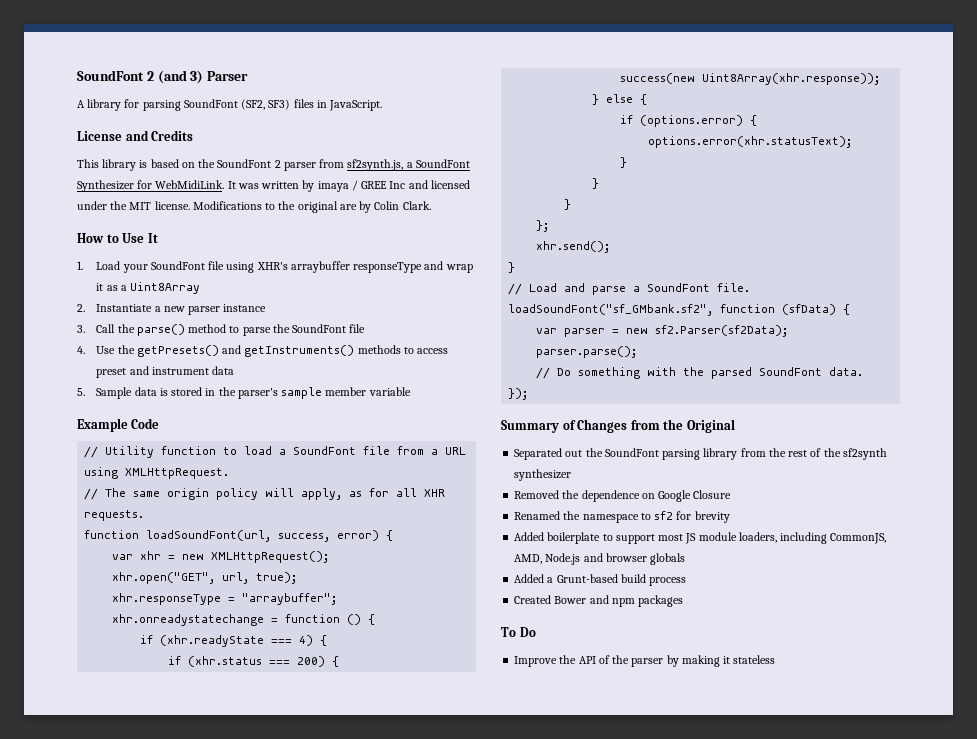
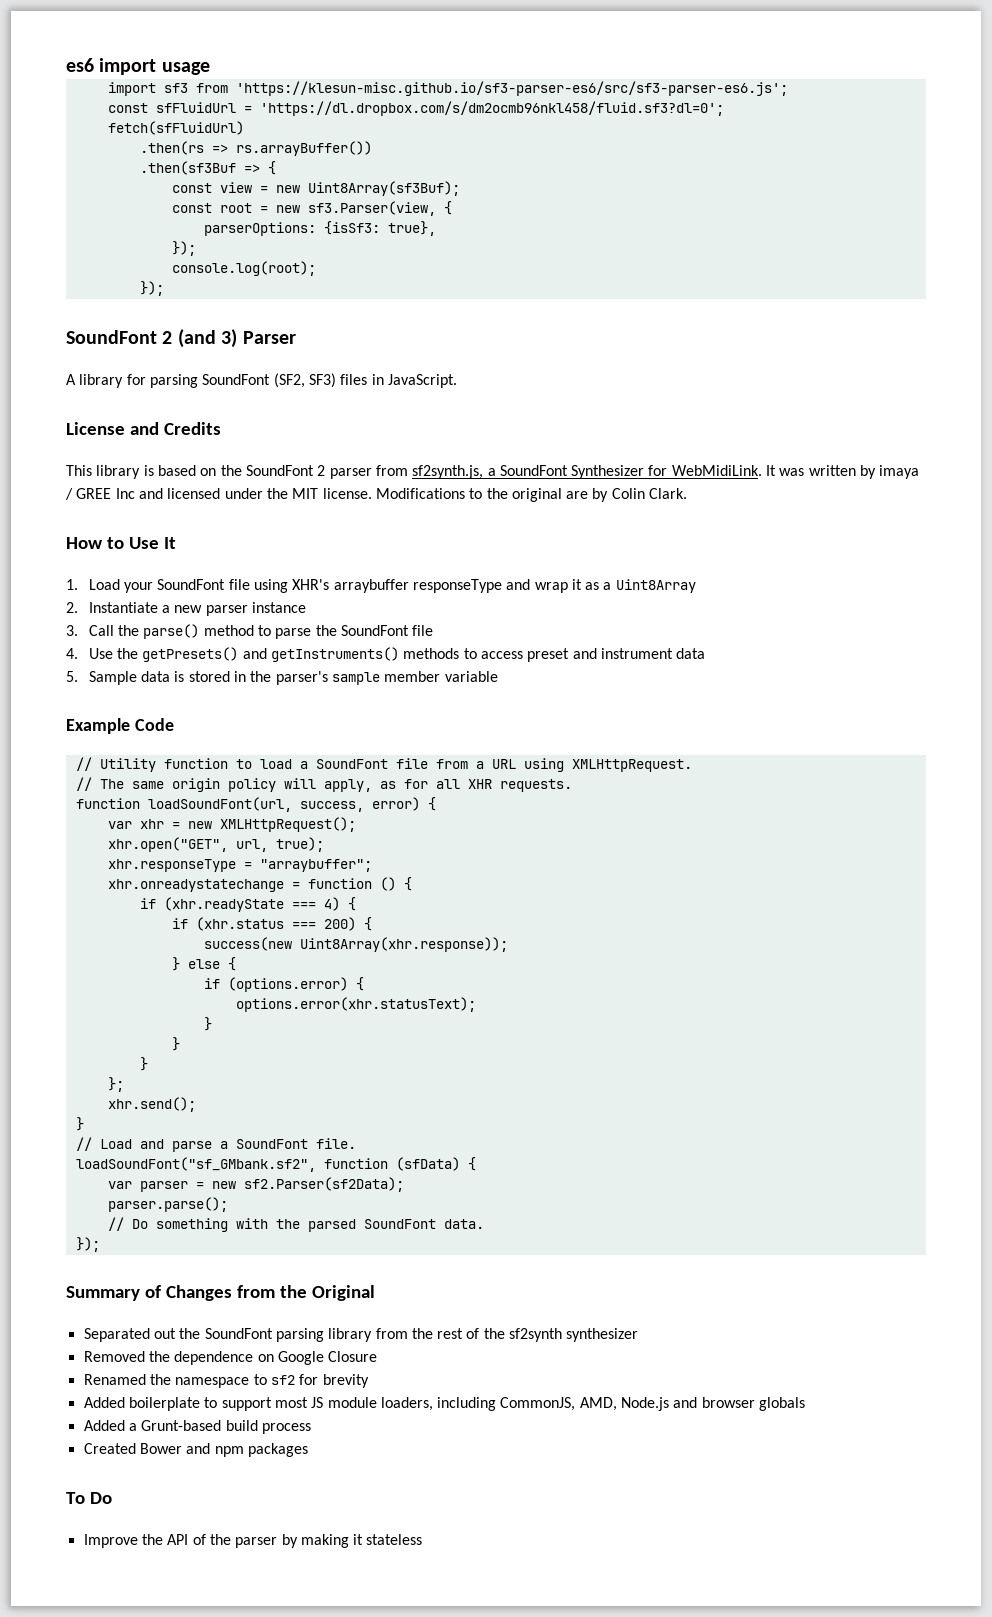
+ es6 import usage
+ import sf3 from 'https://klesun-misc.github.io/sf3-parser-es6/src/sf3-parser-es6.js';
+ const sfFluidUrl = 'https://dl.dropbox.com/s/dm2ocmb96nkl458/fluid.sf3?dl=0';
+ fetch(sfFluidUrl)
+ .then(rs => rs.arrayBuffer())
+ .then(sf3Buf => {
+ const view = new Uint8Array(sf3Buf);
+ const root = new sf3.Parser(view, {
+ parserOptions: {isSf3: true},
+ });
+ console.log(root);
+ });

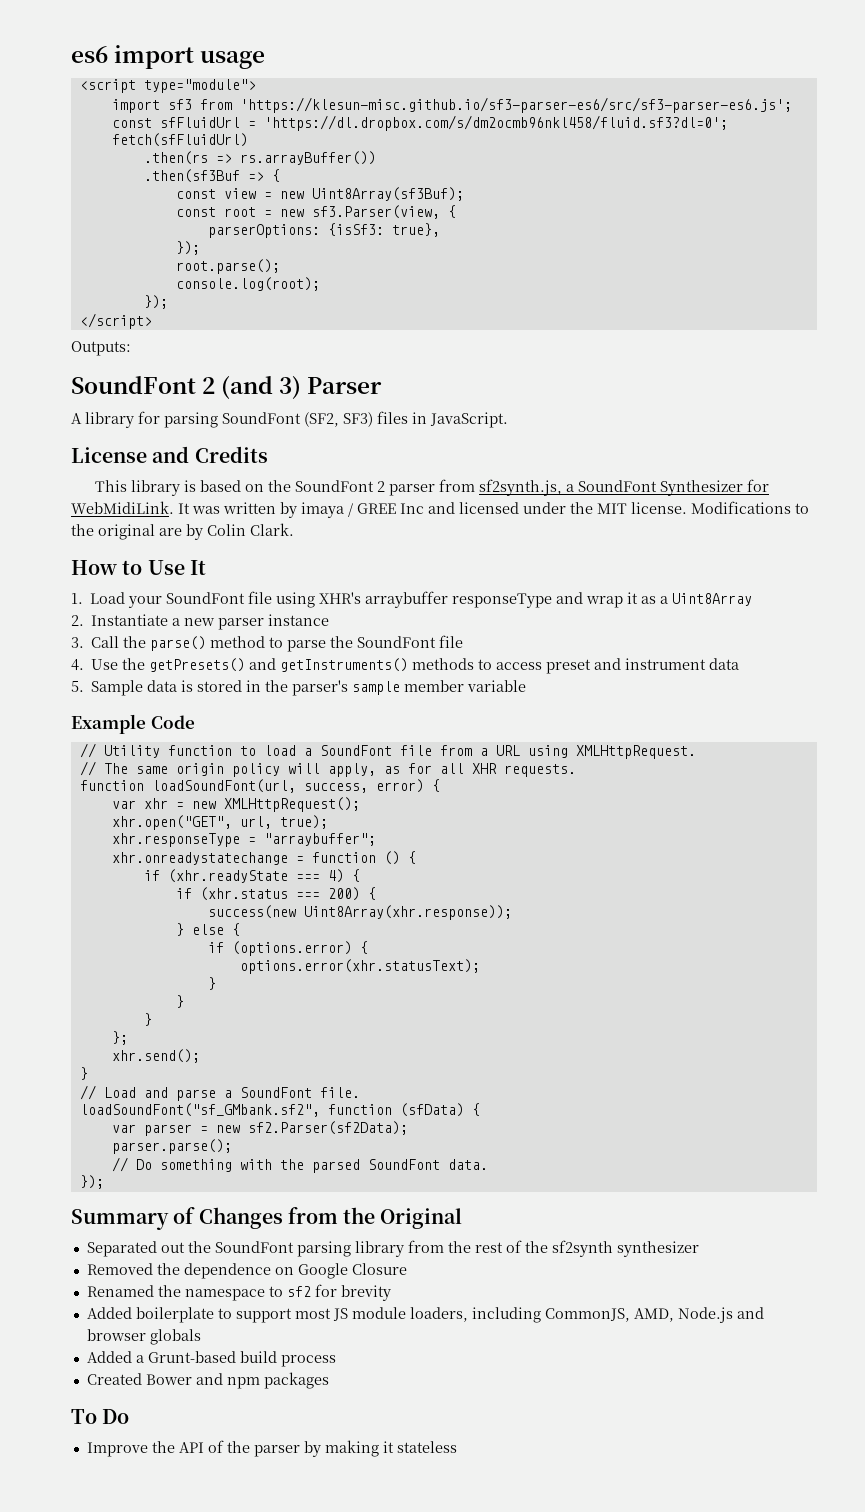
+ <script type="module">
+ root.parse();
+ </script>
+ Outputs:

